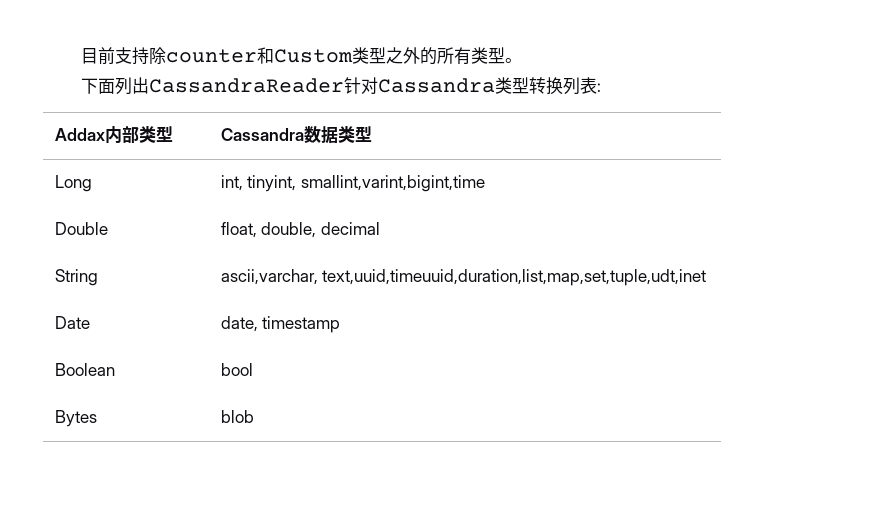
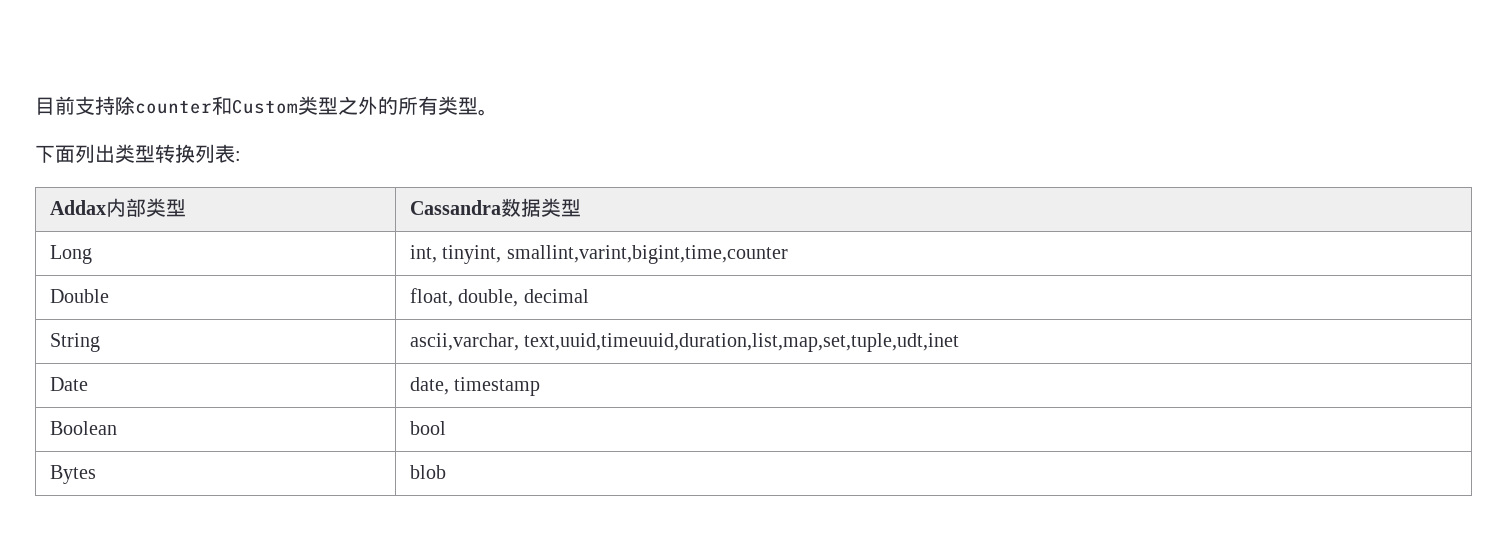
- 下面列出CassandraReader针对Cassandra类型转换列表:
+ 下面列出类型转换列表:
- Long | int, tinyint, smallint,varint,bigint,time
+ Long | int, tinyint, smallint,varint,bigint,time,counter

